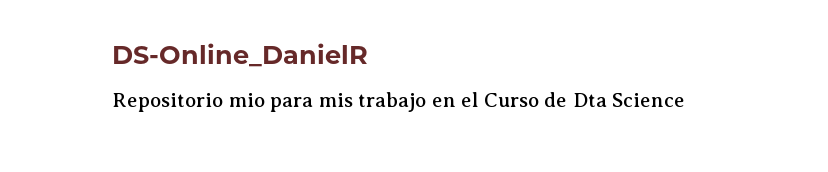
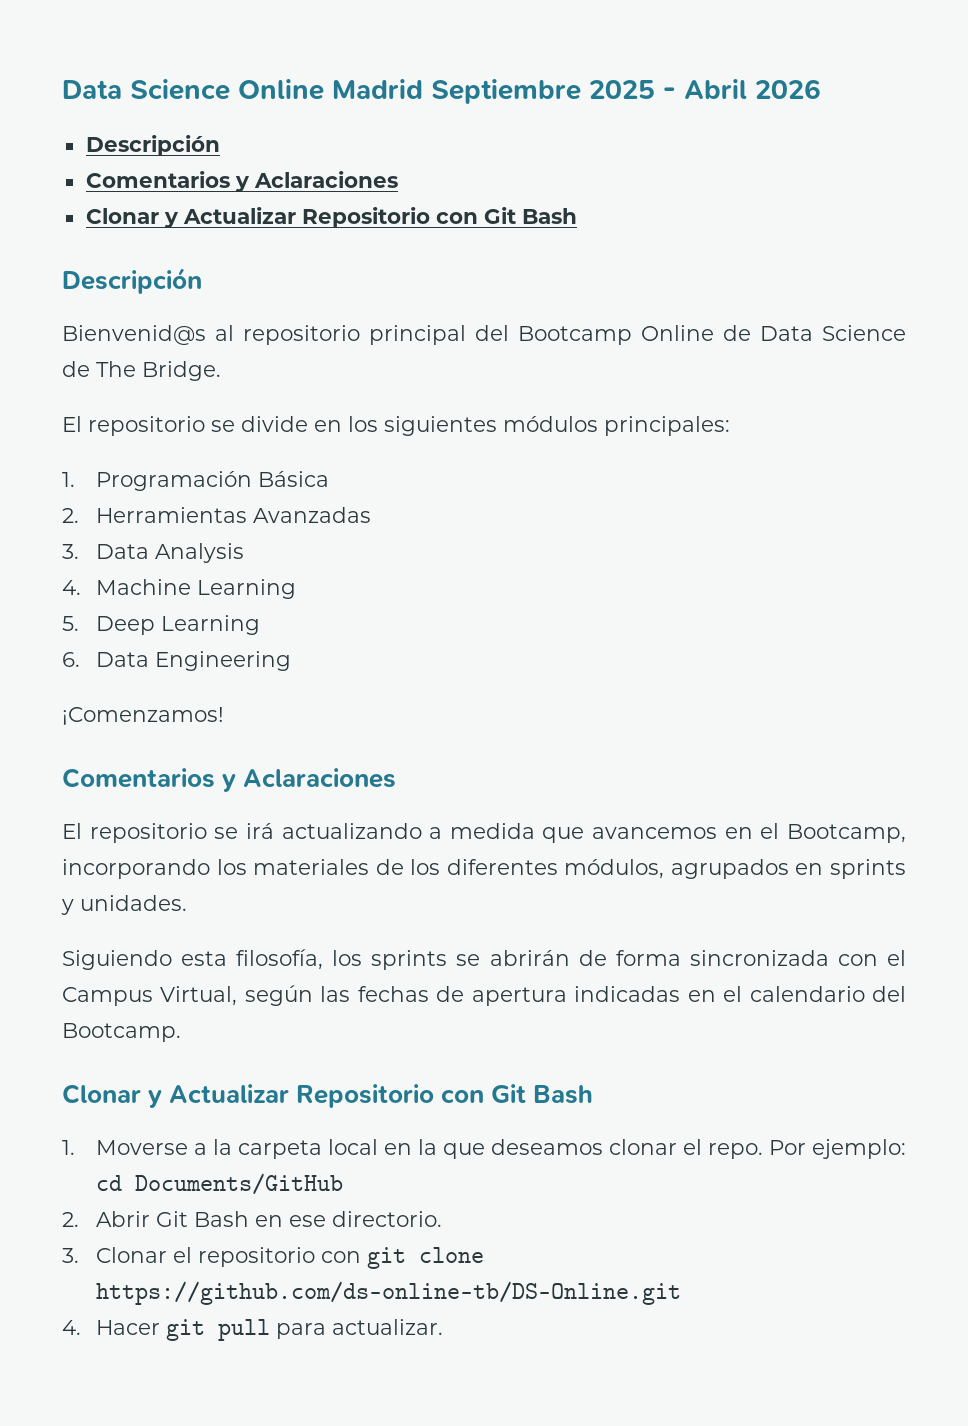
- DS-Online_DanielR
- Repositorio mio para mis trabajo en el Curso de Dta Science
+ Data Science Online Madrid Septiembre 2025 - Abril 2026
+ Descripción
+ Comentarios y Aclaraciones
+ Clonar y Actualizar Repositorio con Git Bash
+ Descripción
+ Bienvenid@s al repositorio principal del Bootcamp Online de Data Science de The Bridge.
+ El repositorio se divide en los siguientes módulos principales:
+ 1. Programación Básica
+ 2. Herramientas Avanzadas
+ 3. Data Analysis
+ 4. Machine Learning
+ 5. Deep Learning
+ 6. Data Engineering
+ ¡Comenzamos!
+ Comentarios y Aclaraciones
+ El repositorio se irá actualizando a medida que avancemos en el Bootcamp, incorporando los materiales de los diferentes módulos, agrupados en sprints y unidades.
+ Siguiendo esta filosofía, los sprints se abrirán de forma sincronizada con el Campus Virtual, según las fechas de apertura indicadas en el calendario del Bootcamp.
+ Clonar y Actualizar Repositorio con Git Bash
+ 1. Moverse a la carpeta local en la que deseamos clonar el repo. Por ejemplo: cd Documents/GitHub
+ 2. Abrir Git Bash en ese directorio.
+ 3. Clonar el repositorio con git clone https://github.com/ds-online-tb/DS-Online.git
+ 4. Hacer git pull para actualizar.

